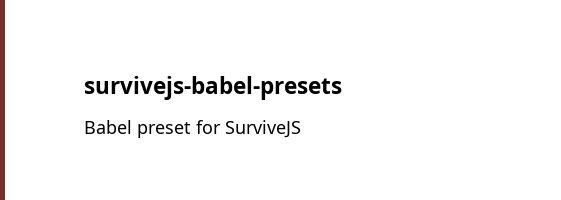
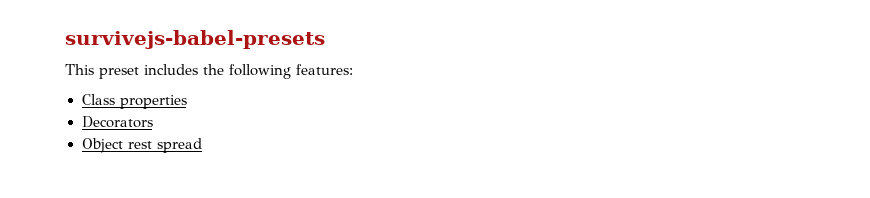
- Babel preset for SurviveJS
+ This preset includes the following features:
+ Class properties
+ Decorators
+ Object rest spread

